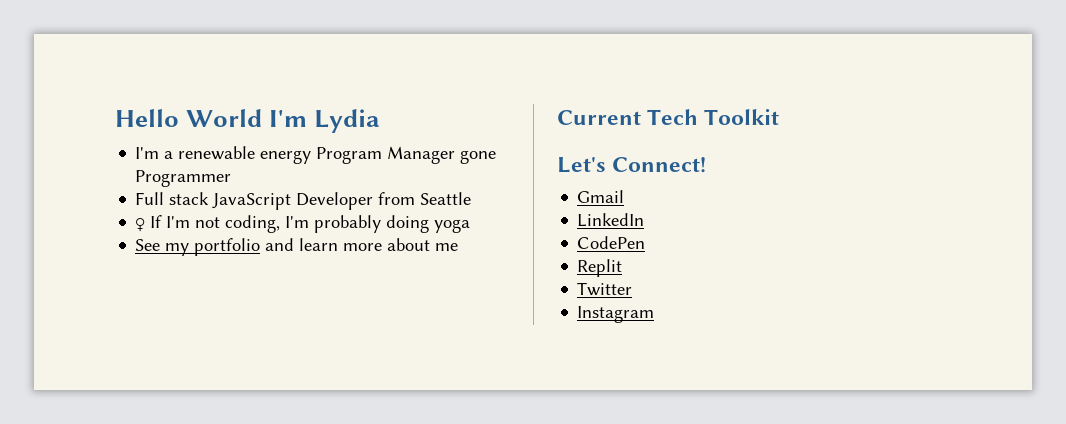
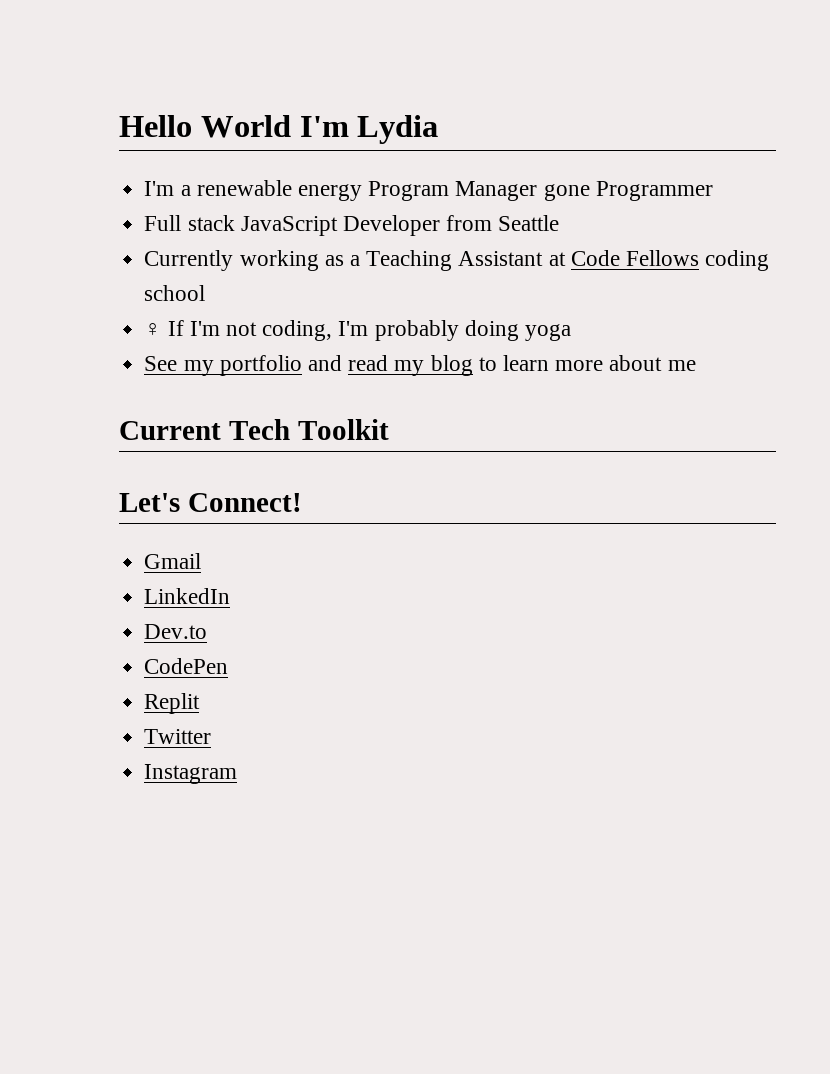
+ Currently working as a Teaching Assistant at Code Fellows coding school
- See my portfolio and learn more about me
+ See my portfolio and read my blog to learn more about me
+ Dev.to

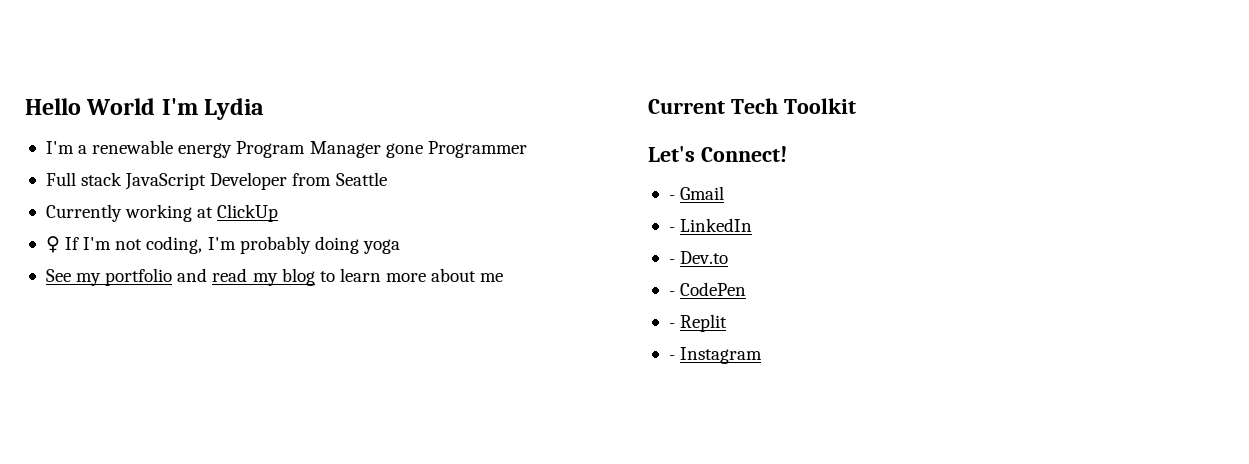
- Currently working as a Teaching Assistant at Code Fellows coding school
+ Currently working at ClickUp
- Gmail
+ - Gmail
- LinkedIn
+ - LinkedIn
- Dev.to
+ - Dev.to
- CodePen
+ - CodePen
- Replit
+ - Replit
- Twitter
- Instagram
+ - Instagram

